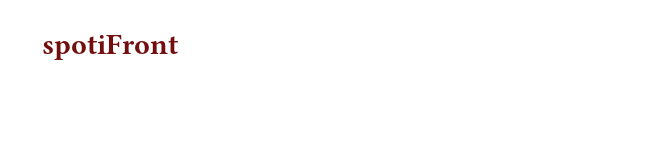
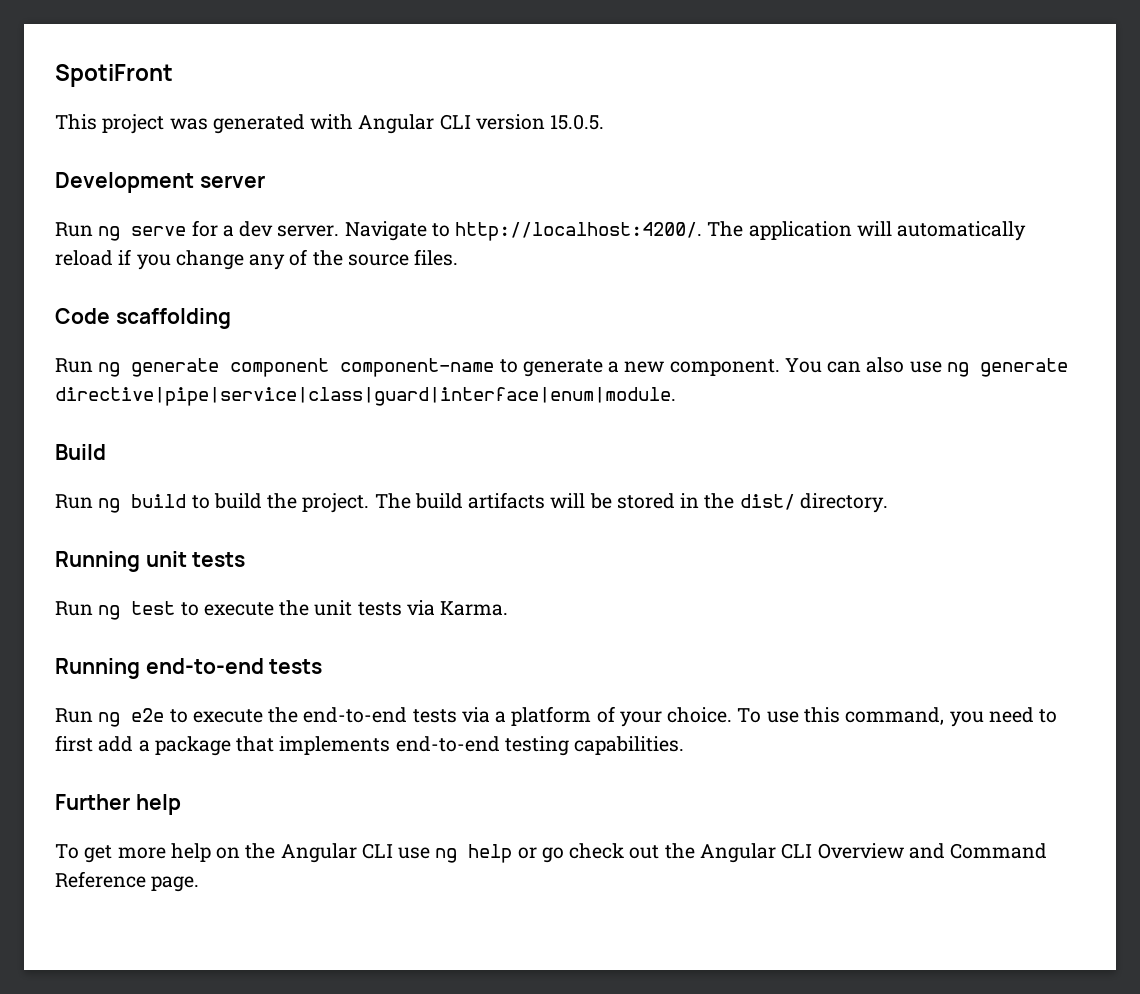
- spotiFront
+ SpotiFront
+ This project was generated with Angular CLI version 15.0.5.
+ Development server
+ Run ng serve for a dev server. Navigate to http://localhost:4200/. The application will automatically reload if you change any of the source files.
+ Code scaffolding
+ Run ng generate component component-name to generate a new component. You can also use ng generate directive|pipe|service|class|guard|interface|enum|module.
+ Build
+ Run ng build to build the project. The build artifacts will be stored in the dist/ directory.
+ Running unit tests
+ Run ng test to execute the unit tests via Karma.
+ Running end-to-end tests
+ Run ng e2e to execute the end-to-end tests via a platform of your choice. To use this command, you need to first add a package that implements end-to-end testing capabilities.
+ Further help
+ To get more help on the Angular CLI use ng help or go check out the Angular CLI Overview and Command Reference page.

